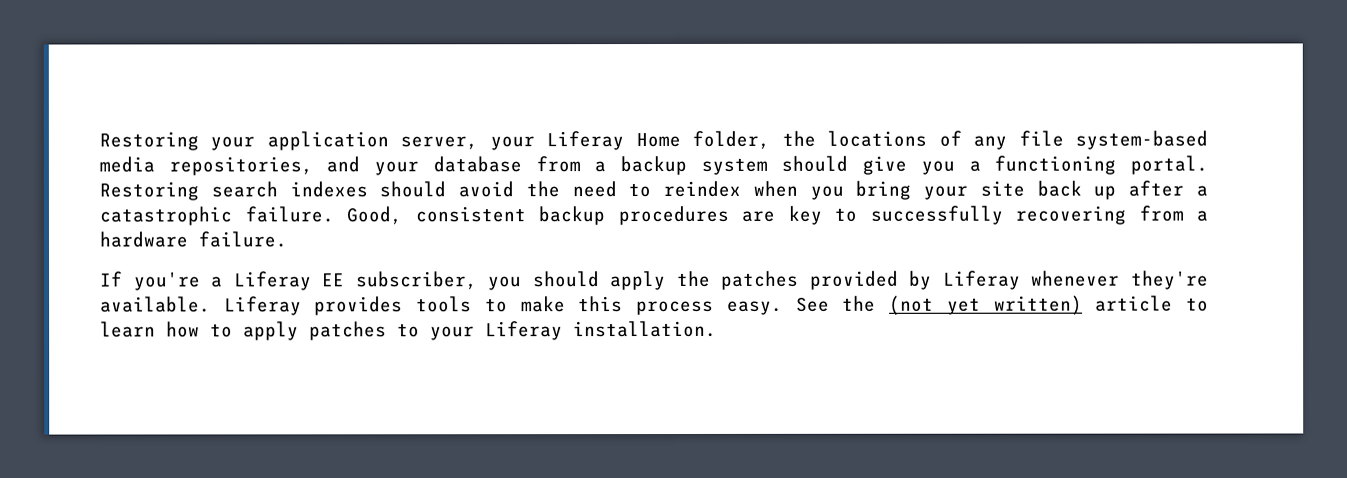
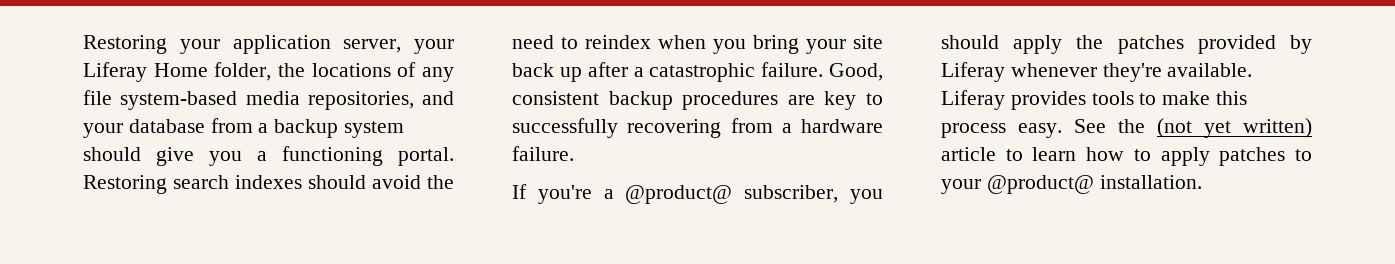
- If you're a Liferay EE subscriber, you should apply the patches provided by Liferay whenever they're available.
+ If you're a @product@ subscriber, you should apply the patches provided by Liferay whenever they're available.
- See the (not yet written) article to learn how to apply patches to your Liferay installation.
+ See the (not yet written) article to learn how to apply patches to your @product@ installation.

